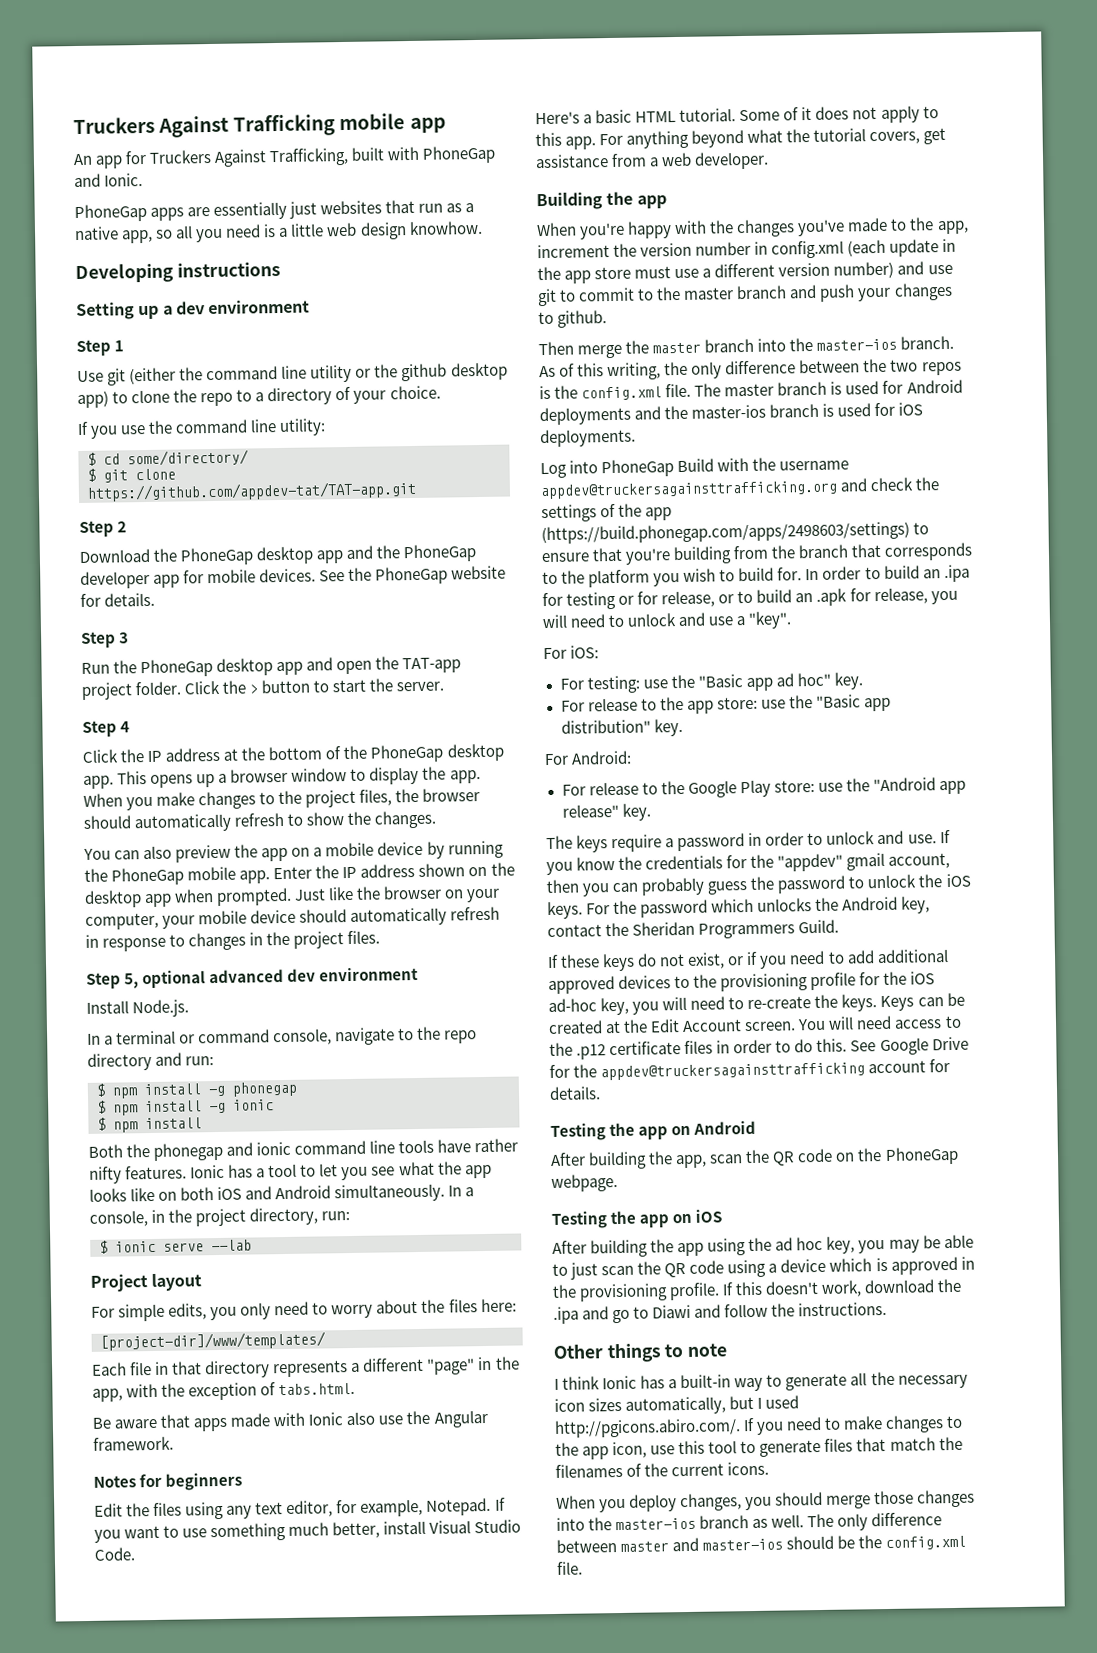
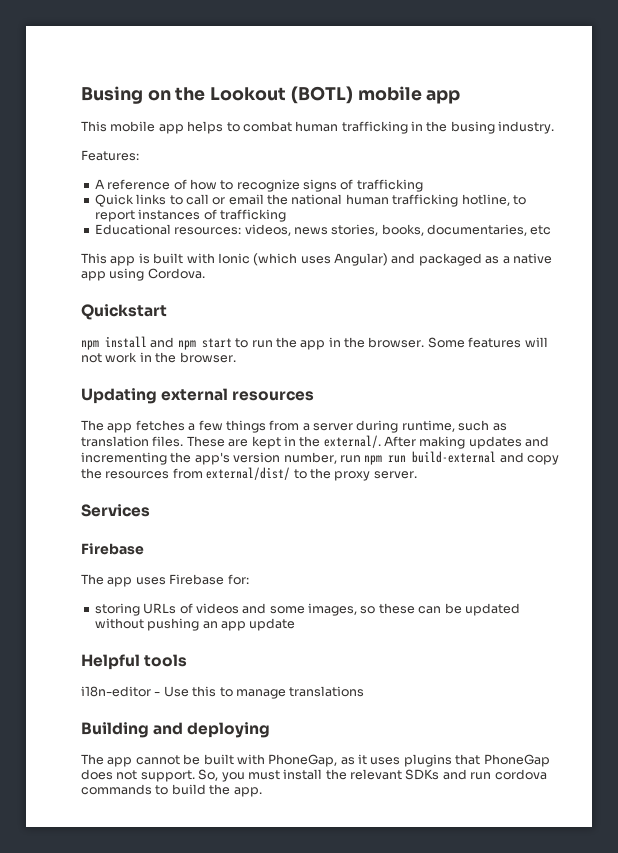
- Truckers Against Trafficking mobile app
- An app for Truckers Against Trafficking, built with PhoneGap and Ionic.
- PhoneGap apps are essentially just websites that run as a native app, so all you need is a little web design knowhow.
- Developing instructions
- Setting up a dev environment
- Step 1
- Use git (either the command line utility or the github desktop app) to clone the repo to a directory of your choice.
- If you use the command line utility:
- $ cd some/directory/
- $ git clone https://github.com/appdev-tat/TAT-app.git
- Step 2
- Download the PhoneGap desktop app and the PhoneGap developer app for mobile devices. See the PhoneGap website for details.
- Step 3
- Run the PhoneGap desktop app and open the TAT-app project folder. Click the > button to start the server.
- Step 4
- Click the IP address at the bottom of the PhoneGap desktop app. This opens up a browser window to display the app. When you make changes to the project files, the browser should automatically refresh to show the changes.
- You can also preview the app on a mobile device by running the PhoneGap mobile app. Enter the IP address shown on the desktop app when prompted. Just like the browser on your computer, your mobile device should automatically refresh in response to changes in the project files.
- Step 5, optional advanced dev environment
- Install Node.js.
- In a terminal or command console, navigate to the repo directory and run:
- $ npm install -g phonegap
- $ npm install -g ionic
- $ npm install
- Both the phonegap and ionic command line tools have rather nifty features. Ionic has a tool to let you see what the app looks like on both iOS and Android simultaneously. In a console, in the project directory, run:
- $ ionic serve --lab
- Project layout
- For simple edits, you only need to worry about the files here:
- [project-dir]/www/templates/
- Each file in that directory represents a different "page" in the app, with the exception of tabs.html.
- Be aware that apps made with Ionic also use the Angular framework.
- Notes for beginners
- Edit the files using any text editor, for example, Notepad. If you want to use something much better, install Visual Studio Code.
- Here's a basic HTML tutorial. Some of it does not apply to this app. For anything beyond what the tutorial covers, get assistance from a web developer.
- Building the app
- When you're happy with the changes you've made to the app, increment the version number in config.xml (each update in the app store must use a different version number) and use git to commit to the master branch and push your changes to github.
- Then merge the master branch into the master-ios branch. As of this writing, the only difference between the two repos is the config.xml file. The master branch is used for Android deployments and the master-ios branch is used for iOS deployments.
- Log into PhoneGap Build with the username appdev@truckersagainsttrafficking.org and check the settings of the app (https://build.phonegap.com/apps/2498603/settings) to ensure that you're building from the branch that corresponds to the platform you wish to build for. In order to build an .ipa for testing or for release, or to build an .apk for release, you will need to unlock and use a "key".
- For iOS:
- For testing: use the "Basic app ad hoc" key.
- For release to the app store: use the "Basic app distribution" key.
- For Android:
- For release to the Google Play store: use the "Android app release" key.
- The keys require a password in order to unlock and use. If you know the credentials for the "appdev" gmail account, then you can probably guess the password to unlock the iOS keys. For the password which unlocks the Android key, contact the Sheridan Programmers Guild.
- If these keys do not exist, or if you need to add additional approved devices to the provisioning profile for the iOS ad-hoc key, you will need to re-create the keys. Keys can be created at the Edit Account screen. You will need access to the .p12 certificate files in order to do this. See Google Drive for the appdev@truckersagainsttrafficking account for details.
- Testing the app on Android
- After building the app, scan the QR code on the PhoneGap webpage.
- Testing the app on iOS
- After building the app using the ad hoc key, you may be able to just scan the QR code using a device which is approved in the provisioning profile. If this doesn't work, download the .ipa and go to Diawi and follow the instructions.
- Other things to note
- I think Ionic has a built-in way to generate all the necessary icon sizes automatically, but I used http://pgicons.abiro.com/. If you need to make changes to the app icon, use this tool to generate files that match the filenames of the current icons.
- When you deploy changes, you should merge those changes into the master-ios branch as well. The only difference between master and master-ios should be the config.xml file.
+ Busing on the Lookout (BOTL) mobile app
+ This mobile app helps to combat human trafficking in the busing industry.
+ Features:
+ A reference of how to recognize signs of trafficking
+ Quick links to call or email the national human trafficking hotline, to report instances of trafficking
+ Educational resources: videos, news stories, books, documentaries, etc
+ This app is built with Ionic (which uses Angular) and packaged as a native app using Cordova.
+ Quickstart
+ npm install and npm start to run the app in the browser. Some features will not work in the browser.
+ Updating external resources
+ The app fetches a few things from a server during runtime, such as translation files. These are kept in the external/. After making updates and incrementing the app's version number, run npm run build-external and copy the resources from external/dist/ to the proxy server.
+ Services
+ Firebase
+ The app uses Firebase for:
+ storing URLs of videos and some images, so these can be updated without pushing an app update
+ Helpful tools
+ i18n-editor - Use this to manage translations
+ Building and deploying
+ The app cannot be built with PhoneGap, as it uses plugins that PhoneGap does not support. So, you must install the relevant SDKs and run cordova commands to build the app.

